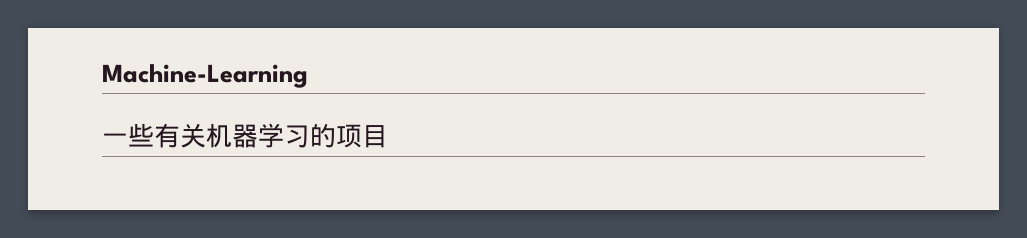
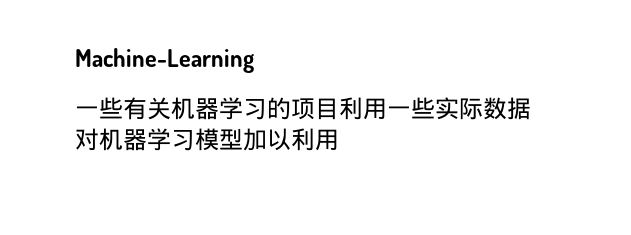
- 一些有关机器学习的项目
+ 一些有关机器学习的项目利用一些实际数据对机器学习模型加以利用

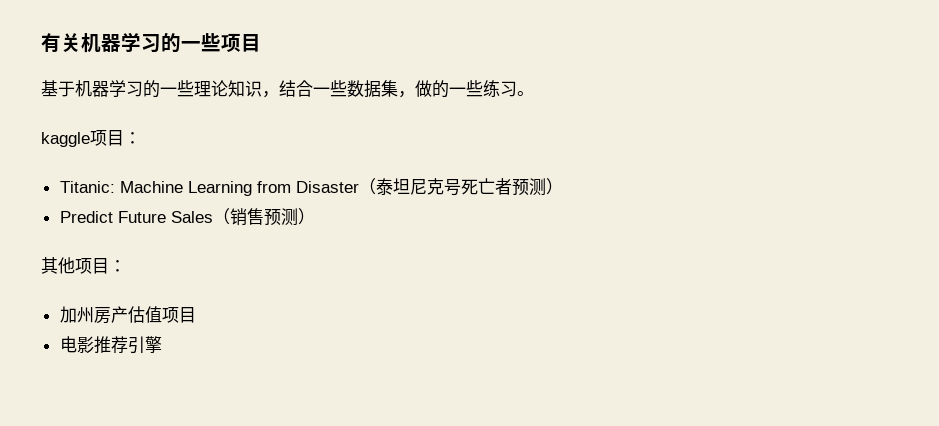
- Machine-Learning
- 一些有关机器学习的项目利用一些实际数据对机器学习模型加以利用
+ 有关机器学习的一些项目
+ 基于机器学习的一些理论知识，结合一些数据集，做的一些练习。
+ kaggle项目：
+ Titanic: Machine Learning from Disaster（泰坦尼克号死亡者预测）
+ Predict Future Sales（销售预测）
+ 其他项目：
+ 加州房产估值项目
+ 电影推荐引擎

